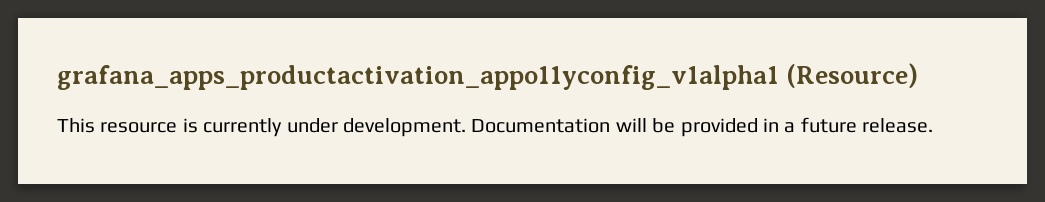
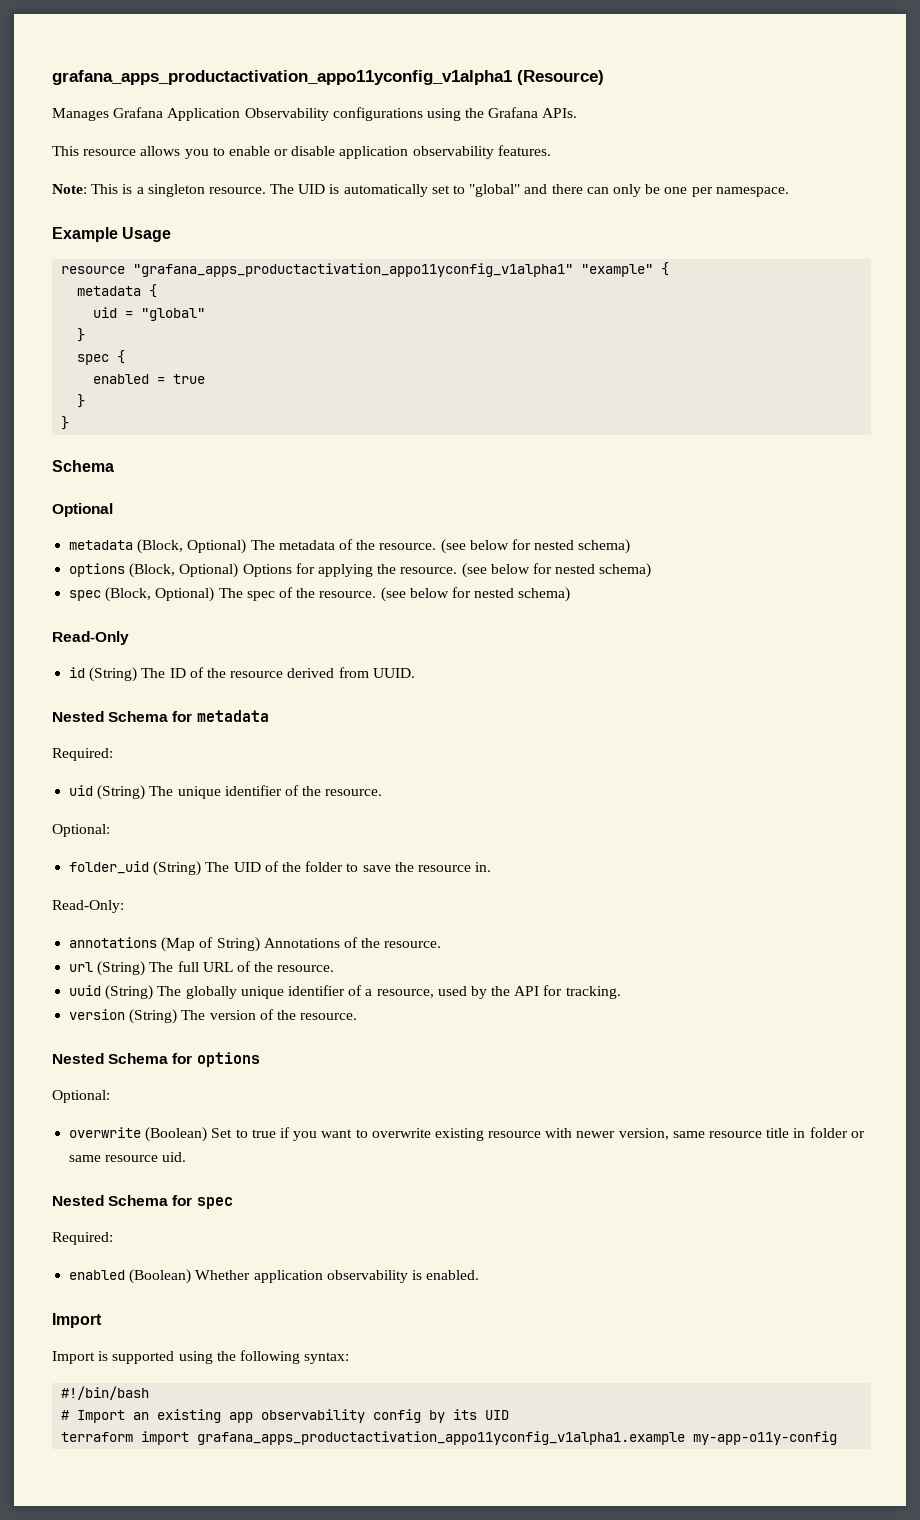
- This resource is currently under development. Documentation will be provided in a future release.
+ Manages Grafana Application Observability configurations using the Grafana APIs.
+ This resource allows you to enable or disable application observability features.
+ Note: This is a singleton resource. The UID is automatically set to "global" and there can only be one per namespace.
+ Example Usage
+ resource "grafana_apps_productactivation_appo11yconfig_v1alpha1" "example" {
+ metadata {
+ uid = "global"
+ }
+ spec {
+ enabled = true
+ }
+ }
+ Schema
+ Optional
+ metadata (Block, Optional) The metadata of the resource. (see below for nested schema)
+ options (Block, Optional) Options for applying the resource. (see below for nested schema)
+ spec (Block, Optional) The spec of the resource. (see below for nested schema)
+ Read-Only
+ id (String) The ID of the resource derived from UUID.
+ Nested Schema for metadata
+ Required:
+ uid (String) The unique identifier of the resource.
+ Optional:
+ folder_uid (String) The UID of the folder to save the resource in.
+ Read-Only:
+ annotations (Map of String) Annotations of the resource.
+ url (String) The full URL of the resource.
+ uuid (String) The globally unique identifier of a resource, used by the API for tracking.
+ version (String) The version of the resource.
+ Nested Schema for options
+ Optional:
+ overwrite (Boolean) Set to true if you want to overwrite existing resource with newer version, same resource title in folder or same resource uid.
+ Nested Schema for spec
+ Required:
+ enabled (Boolean) Whether application observability is enabled.
+ Import
+ Import is supported using the following syntax:
+ #!/bin/bash
+ # Import an existing app observability config by its UID
+ terraform import grafana_apps_productactivation_appo11yconfig_v1alpha1.example my-app-o11y-config

